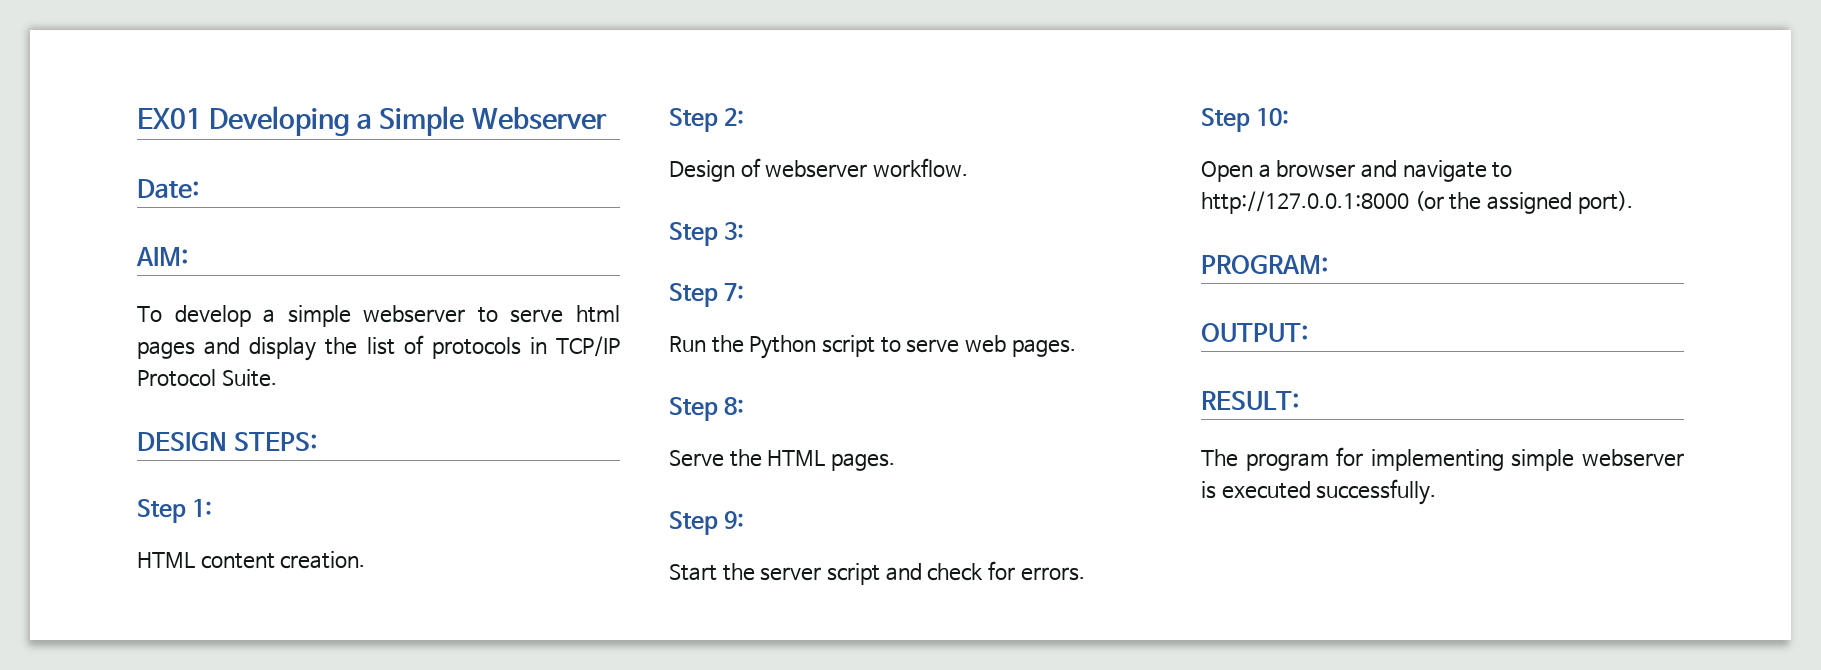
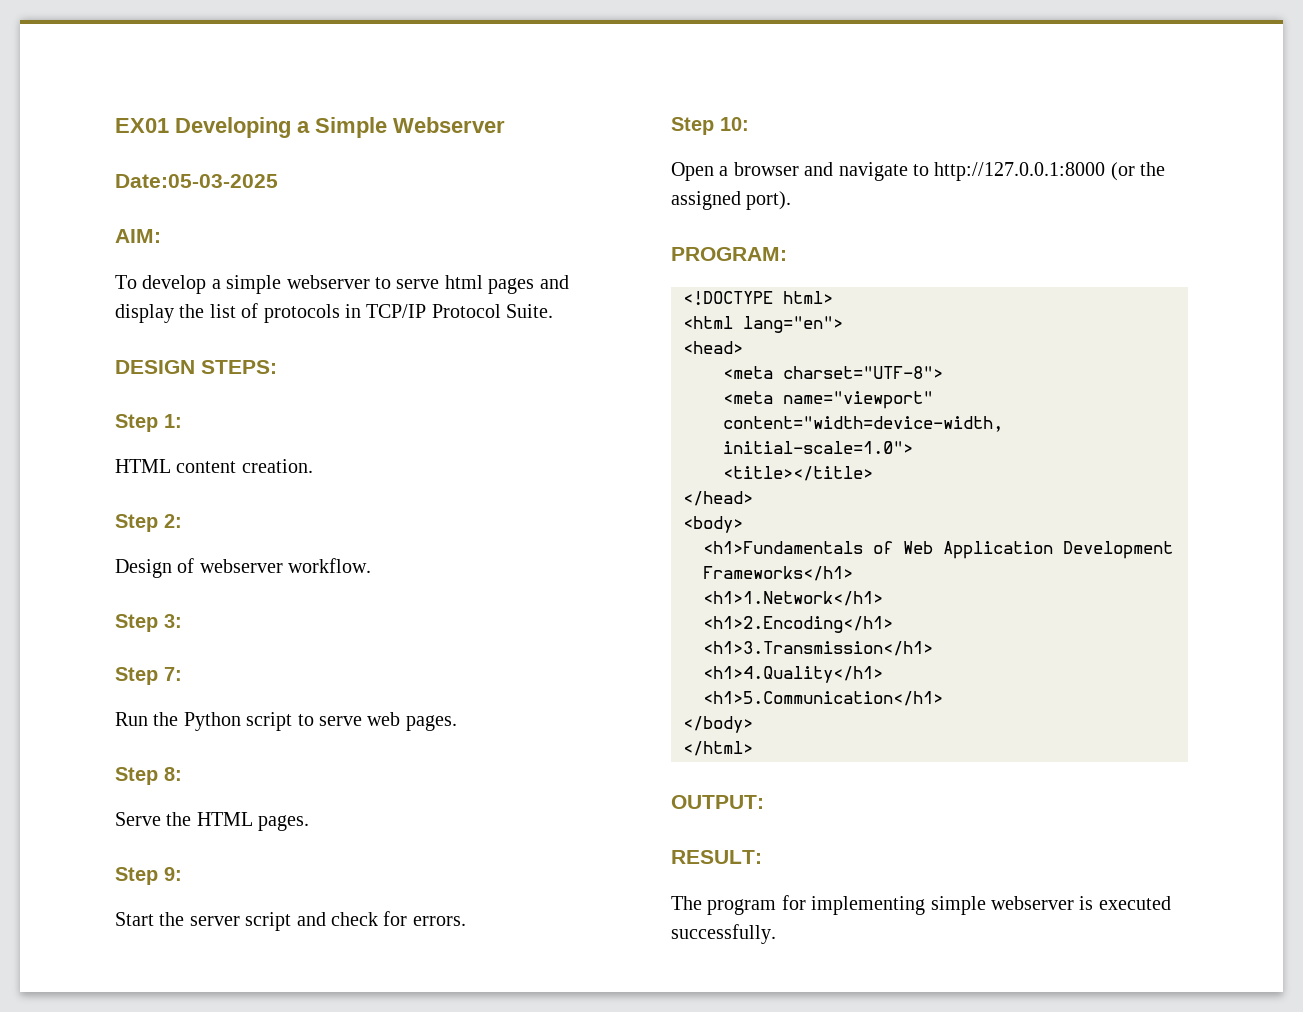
- Date:
+ Date:05-03-2025
+ <!DOCTYPE html>
+ <html lang="en">
+ <head>
+ <meta charset="UTF-8">
+ <meta name="viewport" content="width=device-width, initial-scale=1.0">
+ <title></title>
+ </head>
+ <body>
+ <h1>Fundamentals of Web Application Development Frameworks</h1>
+ <h1>1.Network</h1>
+ <h1>2.Encoding</h1>
+ <h1>3.Transmission</h1>
+ <h1>4.Quality</h1>
+ <h1>5.Communication</h1>
+ </body>
+ </html>

